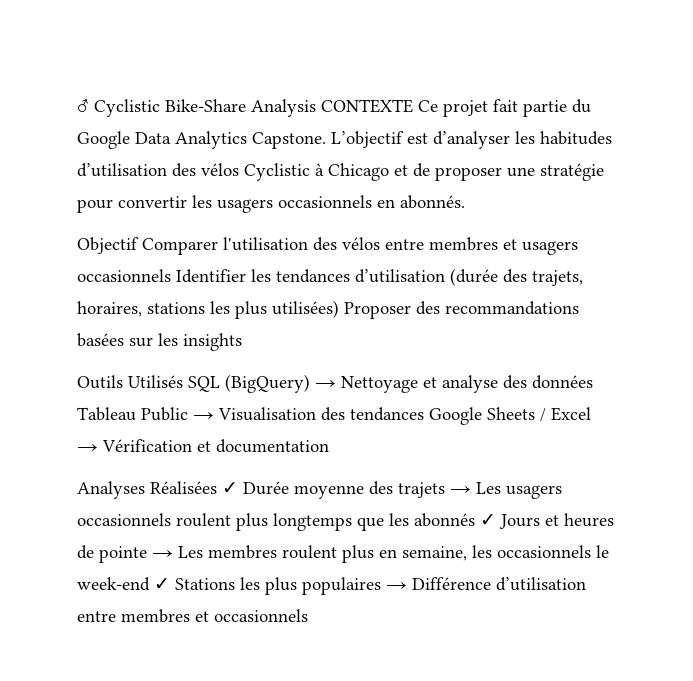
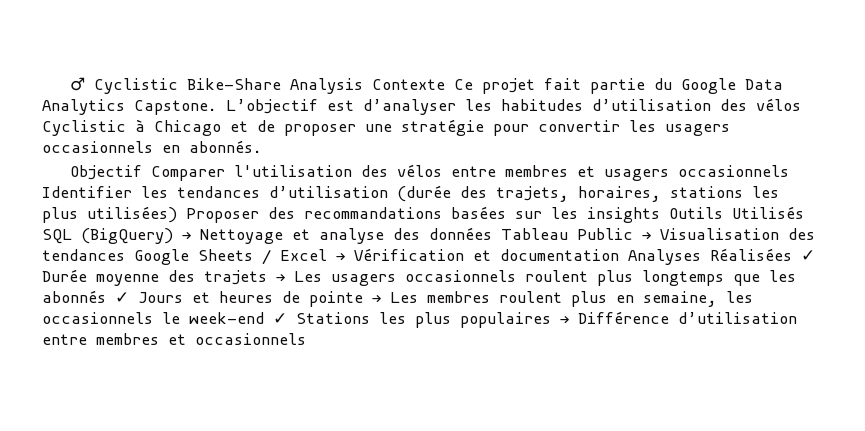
- ♂ Cyclistic Bike-Share Analysis CONTEXTE Ce projet fait partie du Google Data Analytics Capstone.
+ ♂ Cyclistic Bike-Share Analysis Contexte Ce projet fait partie du Google Data Analytics Capstone.
- Objectif Comparer l'utilisation des vélos entre membres et usagers occasionnels Identifier les tendances d’utilisation (durée des trajets, horaires, stations les plus utilisées) Proposer des recommandations basées sur les insights
- Outils Utilisés SQL (BigQuery) → Nettoyage et analyse des données Tableau Public → Visualisation des tendances Google Sheets / Excel → Vérification et documentation
- Analyses Réalisées ✓ Durée moyenne des trajets → Les usagers occasionnels roulent plus longtemps que les abonnés ✓ Jours et heures de pointe → Les membres roulent plus en semaine, les occasionnels le week-end ✓ Stations les plus populaires → Différence d’utilisation entre membres et occasionnels
+ Objectif Comparer l'utilisation des vélos entre membres et usagers occasionnels Identifier les tendances d’utilisation (durée des trajets, horaires, stations les plus utilisées) Proposer des recommandations basées sur les insights Outils Utilisés SQL (BigQuery) → Nettoyage et analyse des données Tableau Public → Visualisation des tendances Google Sheets / Excel → Vérification et documentation Analyses Réalisées ✓ Durée moyenne des trajets → Les usagers occasionnels roulent plus longtemps que les abonnés ✓ Jours et heures de pointe → Les membres roulent plus en semaine, les occasionnels le week-end ✓ Stations les plus populaires → Différence d’utilisation entre membres et occasionnels

